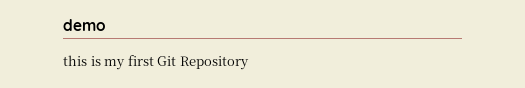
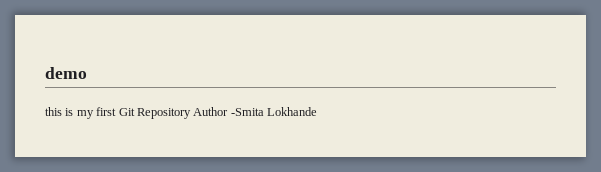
- this is my first Git Repository
+ this is my first Git Repository Author -Smita Lokhande

